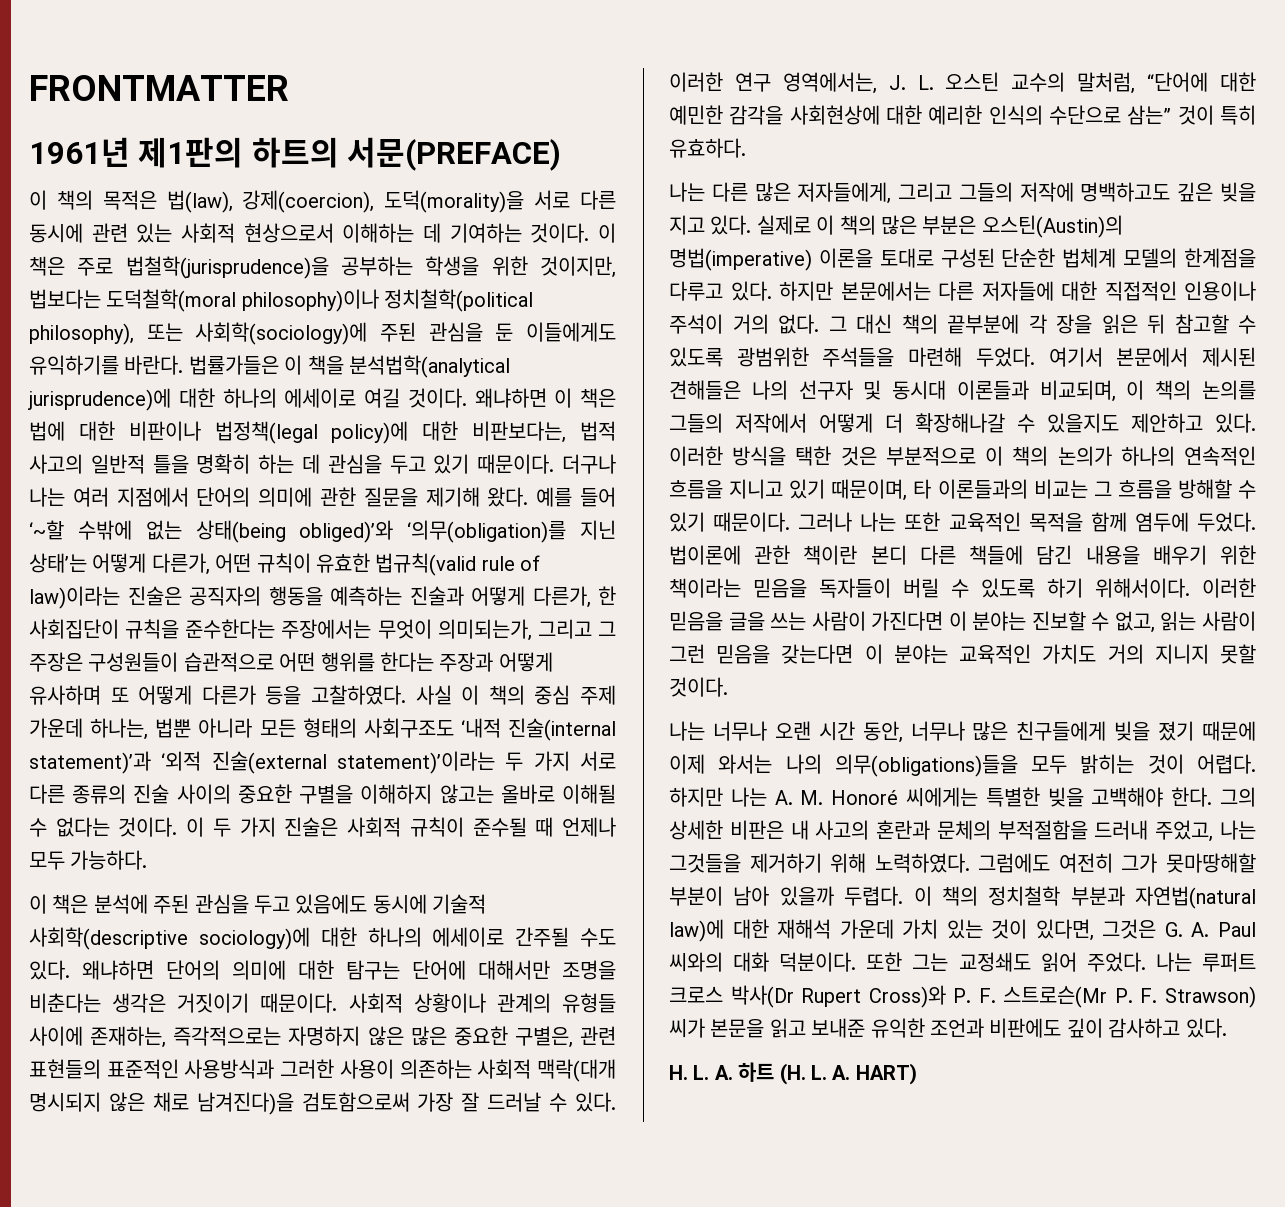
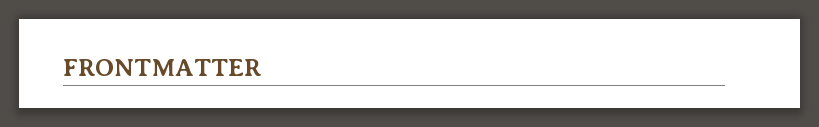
- 1961년 제1판의 하트의 서문(PREFACE)
- 이 책의 목적은 법(law), 강제(coercion), 도덕(morality)을 서로 다른 동시에 관련 있는 사회적 현상으로서 이해하는 데 기여하는 것이다. 이 책은 주로 법철학(jurisprudence)을 공부하는 학생을 위한 것이지만, 법보다는 도덕철학(moral philosophy)이나 정치철학(political philosophy), 또는 사회학(sociology)에 주된 관심을 둔 이들에게도 유익하기를 바란다. 법률가들은 이 책을 분석법학(analytical jurisprudence)에 대한 하나의 에세이로 여길 것이다. 왜냐하면 이 책은 법에 대한 비판이나 법정책(legal policy)에 대한 비판보다는, 법적 사고의 일반적 틀을 명확히 하는 데 관심을 두고 있기 때문이다. 더구나 나는 여러 지점에서 단어의 의미에 관한 질문을 제기해 왔다. 예를 들어 ‘~할 수밖에 없는 상태(being obliged)’와 ‘의무(obligation)를 지닌 상태’는 어떻게 다른가, 어떤 규칙이 유효한 법규칙(valid rule of law)이라는 진술은 공직자의 행동을 예측하는 진술과 어떻게 다른가, 한 사회집단이 규칙을 준수한다는 주장에서는 무엇이 의미되는가, 그리고 그 주장은 구성원들이 습관적으로 어떤 행위를 한다는 주장과 어떻게 유사하며 또 어떻게 다른가 등을 고찰하였다. 사실 이 책의 중심 주제 가운데 하나는, 법뿐 아니라 모든 형태의 사회구조도 ‘내적 진술(internal statement)’과 ‘외적 진술(external statement)’이라는 두 가지 서로 다른 종류의 진술 사이의 중요한 구별을 이해하지 않고는 올바로 이해될 수 없다는 것이다. 이 두 가지 진술은 사회적 규칙이 준수될 때 언제나 모두 가능하다.
- 이 책은 분석에 주된 관심을 두고 있음에도 동시에 기술적 사회학(descriptive sociology)에 대한 하나의 에세이로 간주될 수도 있다. 왜냐하면 단어의 의미에 대한 탐구는 단어에 대해서만 조명을 비춘다는 생각은 거짓이기 때문이다. 사회적 상황이나 관계의 유형들 사이에 존재하는, 즉각적으로는 자명하지 않은 많은 중요한 구별은, 관련 표현들의 표준적인 사용방식과 그러한 사용이 의존하는 사회적 맥락(대개 명시되지 않은 채로 남겨진다)을 검토함으로써 가장 잘 드러날 수 있다. 이러한 연구 영역에서는, J. L. 오스틴 교수의 말처럼, “단어에 대한 예민한 감각을 사회현상에 대한 예리한 인식의 수단으로 삼는” 것이 특히 유효하다.
- 나는 다른 많은 저자들에게, 그리고 그들의 저작에 명백하고도 깊은 빚을 지고 있다. 실제로 이 책의 많은 부분은 오스틴(Austin)의 명법(imperative) 이론을 토대로 구성된 단순한 법체계 모델의 한계점을 다루고 있다. 하지만 본문에서는 다른 저자들에 대한 직접적인 인용이나 주석이 거의 없다. 그 대신 책의 끝부분에 각 장을 읽은 뒤 참고할 수 있도록 광범위한 주석들을 마련해 두었다. 여기서 본문에서 제시된 견해들은 나의 선구자 및 동시대 이론들과 비교되며, 이 책의 논의를 그들의 저작에서 어떻게 더 확장해나갈 수 있을지도 제안하고 있다. 이러한 방식을 택한 것은 부분적으로 이 책의 논의가 하나의 연속적인 흐름을 지니고 있기 때문이며, 타 이론들과의 비교는 그 흐름을 방해할 수 있기 때문이다. 그러나 나는 또한 교육적인 목적을 함께 염두에 두었다. 법이론에 관한 책이란 본디 다른 책들에 담긴 내용을 배우기 위한 책이라는 믿음을 독자들이 버릴 수 있도록 하기 위해서이다. 이러한 믿음을 글을 쓰는 사람이 가진다면 이 분야는 진보할 수 없고, 읽는 사람이 그런 믿음을 갖는다면 이 분야는 교육적인 가치도 거의 지니지 못할 것이다.
- 나는 너무나 오랜 시간 동안, 너무나 많은 친구들에게 빚을 졌기 때문에 이제 와서는 나의 의무(obligations)들을 모두 밝히는 것이 어렵다. 하지만 나는 A. M. Honoré 씨에게는 특별한 빚을 고백해야 한다. 그의 상세한 비판은 내 사고의 혼란과 문체의 부적절함을 드러내 주었고, 나는 그것들을 제거하기 위해 노력하였다. 그럼에도 여전히 그가 못마땅해할 부분이 남아 있을까 두렵다. 이 책의 정치철학 부분과 자연법(natural law)에 대한 재해석 가운데 가치 있는 것이 있다면, 그것은 G. A. Paul 씨와의 대화 덕분이다. 또한 그는 교정쇄도 읽어 주었다. 나는 루퍼트 크로스 박사(Dr Rupert Cross)와 P. F. 스트로슨(Mr P. F. Strawson) 씨가 본문을 읽고 보내준 유익한 조언과 비판에도 깊이 감사하고 있다.
- H. L. A. 하트 (H. L. A. HART)

